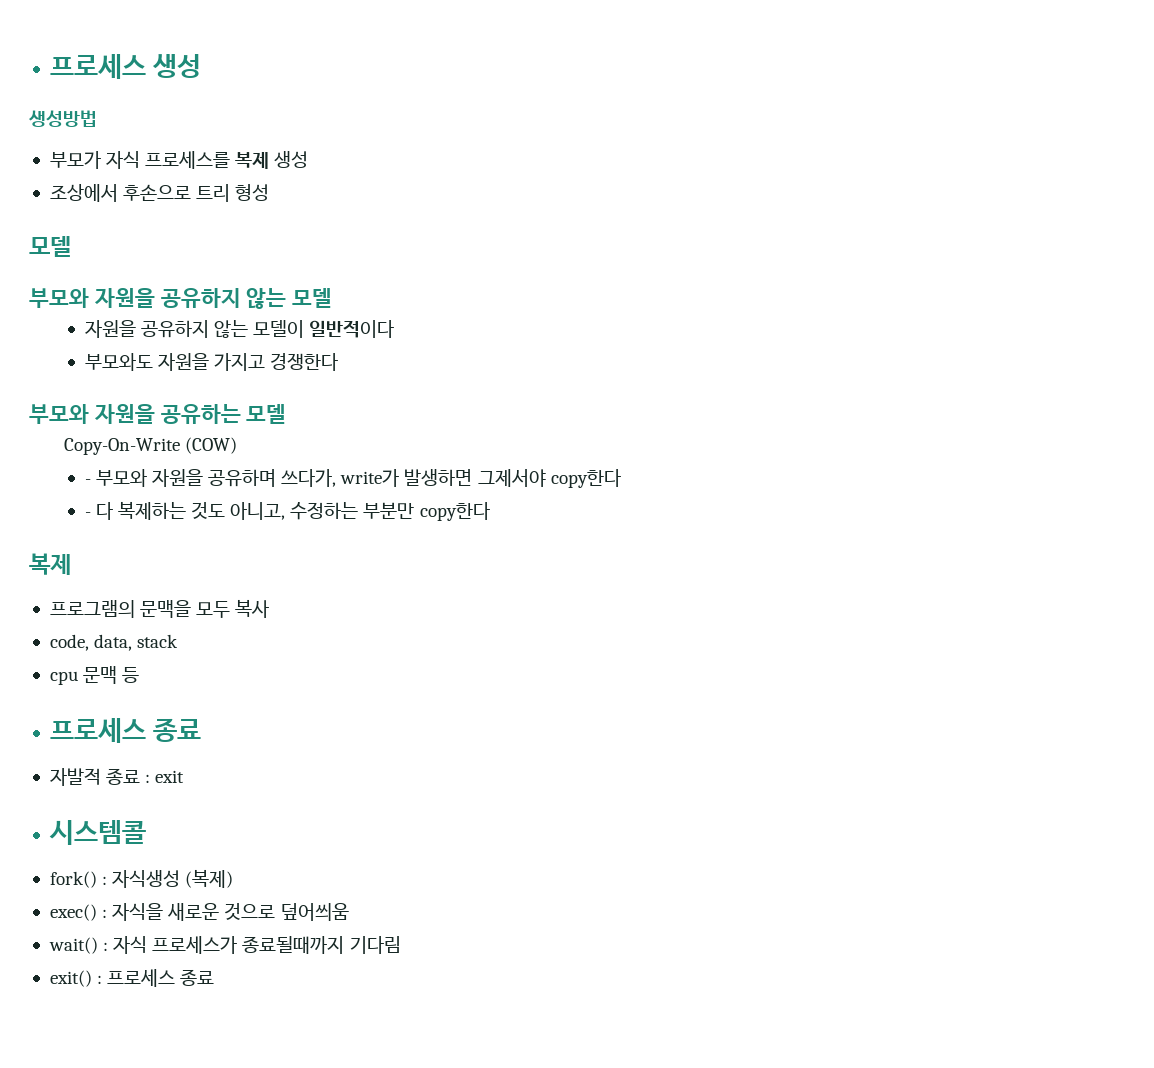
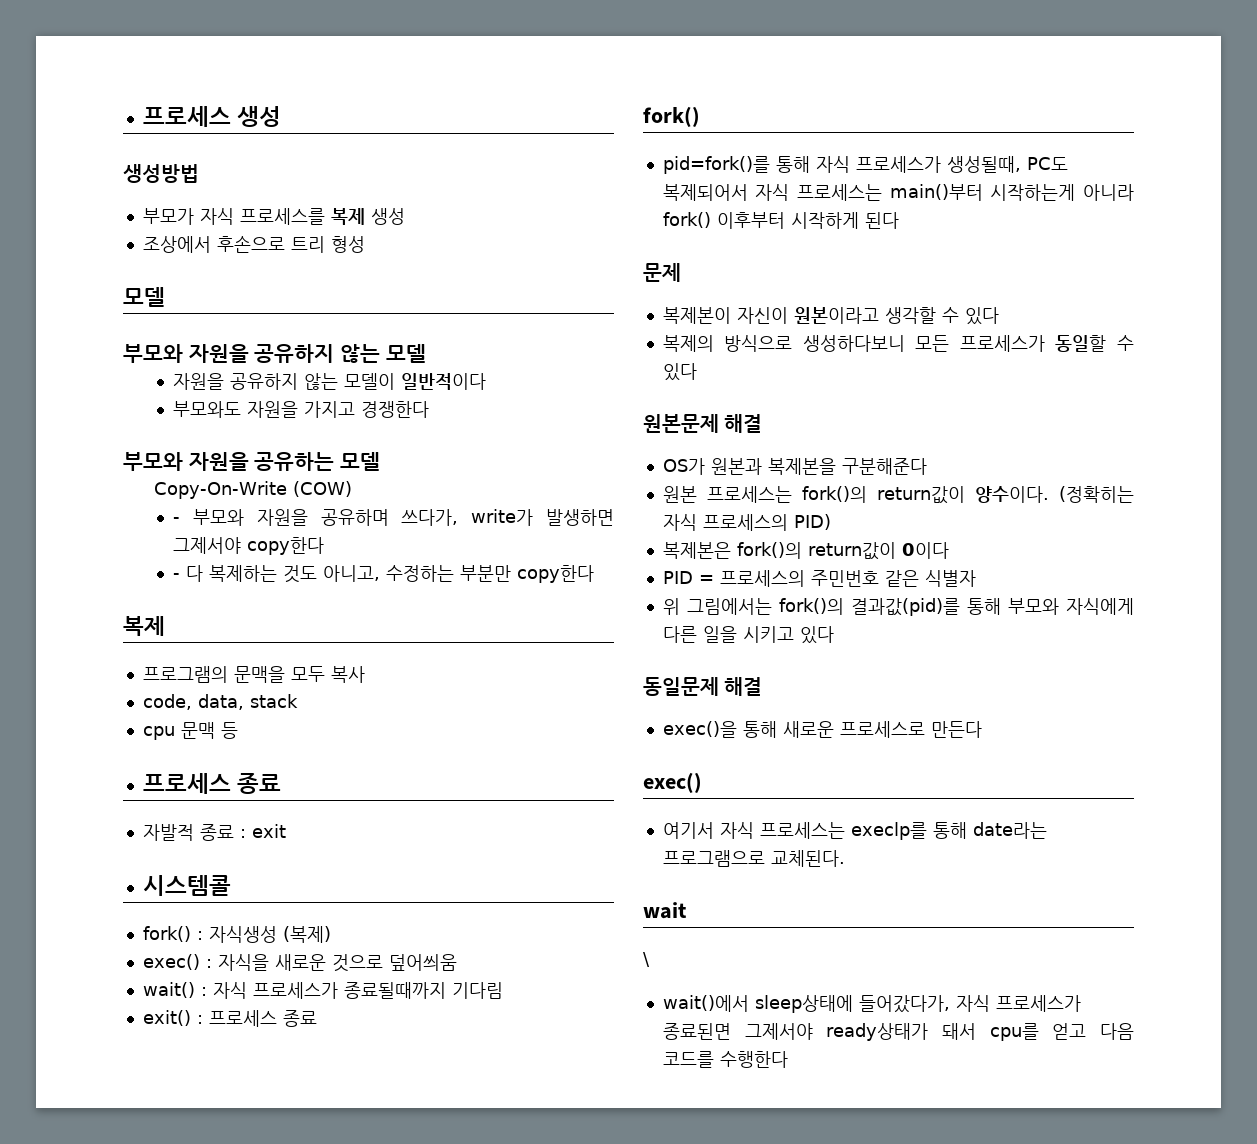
  exit() : 프로세스 종료
+ fork()
+ pid=fork()를 통해 자식 프로세스가 생성될때, PC도 복제되어서 자식 프로세스는 main()부터 시작하는게 아니라 fork() 이후부터 시작하게 된다
+ 문제
+ 복제본이 자신이 원본이라고 생각할 수 있다
+ 복제의 방식으로 생성하다보니 모든 프로세스가 동일할 수 있다
+ 원본문제 해결
+ OS가 원본과 복제본을 구분해준다
+ 원본 프로세스는 fork()의 return값이 양수이다. (정확히는 자식 프로세스의 PID)
+ 복제본은 fork()의 return값이 0이다
+ PID = 프로세스의 주민번호 같은 식별자
+ 위 그림에서는 fork()의 결과값(pid)를 통해 부모와 자식에게 다른 일을 시키고 있다
+ 동일문제 해결
+ exec()을 통해 새로운 프로세스로 만든다
+ exec()
+ 여기서 자식 프로세스는 execlp를 통해 date라는 프로그램으로 교체된다.
+ wait
+ \
+ wait()에서 sleep상태에 들어갔다가, 자식 프로세스가 종료된면 그제서야 ready상태가 돼서 cpu를 얻고 다음 코드를 수행한다

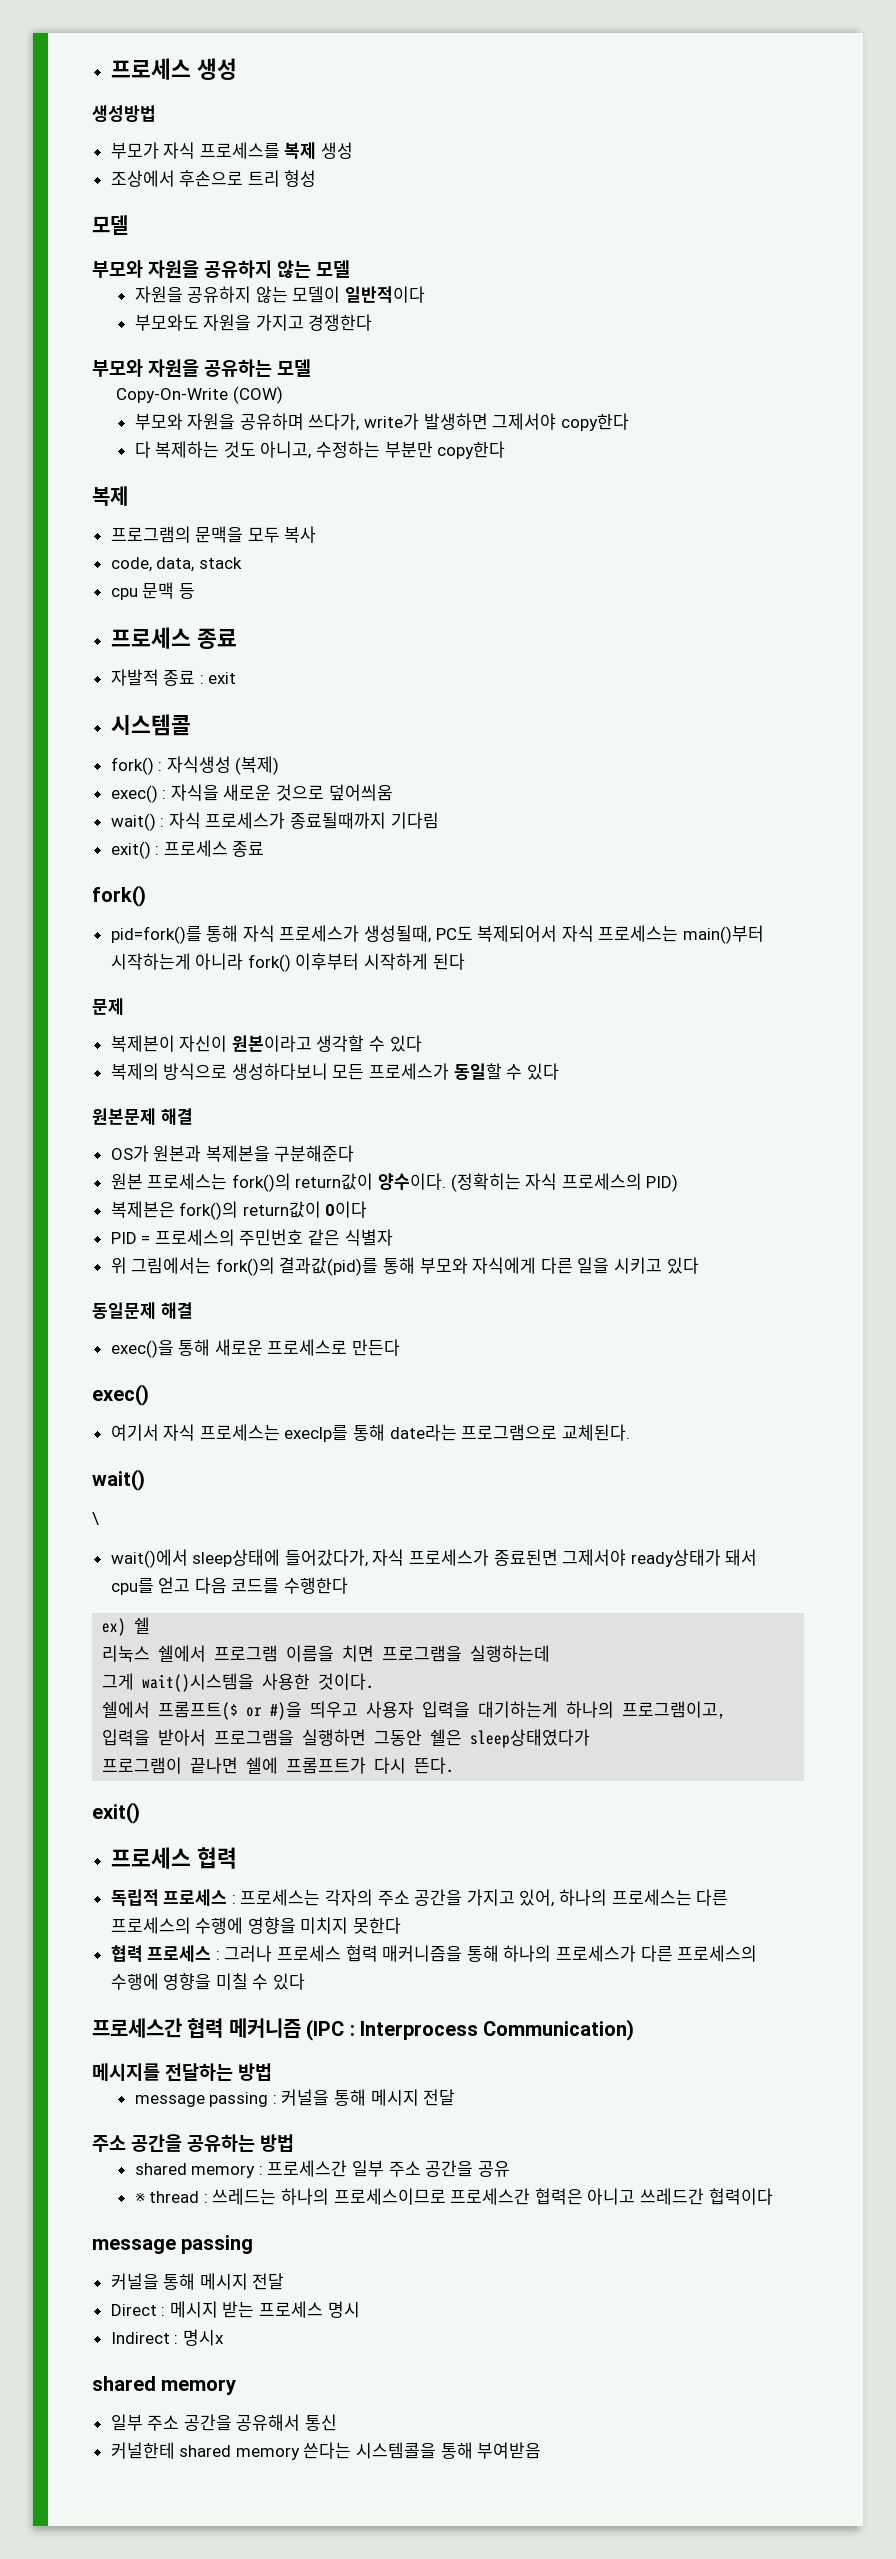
- - 부모와 자원을 공유하며 쓰다가, write가 발생하면 그제서야 copy한다
+ 부모와 자원을 공유하며 쓰다가, write가 발생하면 그제서야 copy한다
- - 다 복제하는 것도 아니고, 수정하는 부분만 copy한다
+ 다 복제하는 것도 아니고, 수정하는 부분만 copy한다
  여기서 자식 프로세스는 execlp를 통해 date라는 프로그램으로 교체된다.
- wait
+ wait()
+ ex) 쉘
+ 리눅스 쉘에서 프로그램 이름을 치면 프로그램을 실행하는데
+ 그게 wait()시스템을 사용한 것이다.
+ 쉘에서 프롬프트($ or #)을 띄우고 사용자 입력을 대기하는게 하나의 프로그램이고,
+ 입력을 받아서 프로그램을 실행하면 그동안 쉘은 sleep상태였다가
+ 프로그램이 끝나면 쉘에 프롬프트가 다시 뜬다.
+ exit()
+ 프로세스 협력
+ 독립적 프로세스 : 프로세스는 각자의 주소 공간을 가지고 있어, 하나의 프로세스는 다른 프로세스의 수행에 영향을 미치지 못한다
+ 협력 프로세스 : 그러나 프로세스 협력 매커니즘을 통해 하나의 프로세스가 다른 프로세스의 수행에 영향을 미칠 수 있다
+ 프로세스간 협력 메커니즘 (IPC : Interprocess Communication)
+ 메시지를 전달하는 방법
+ message passing : 커널을 통해 메시지 전달
+ 주소 공간을 공유하는 방법
+ shared memory : 프로세스간 일부 주소 공간을 공유
+ ※ thread : 쓰레드는 하나의 프로세스이므로 프로세스간 협력은 아니고 쓰레드간 협력이다
+ message passing
+ 커널을 통해 메시지 전달
+ Direct : 메시지 받는 프로세스 명시
+ Indirect : 명시x
+ shared memory
+ 일부 주소 공간을 공유해서 통신
+ 커널한테 shared memory 쓴다는 시스템콜을 통해 부여받음

